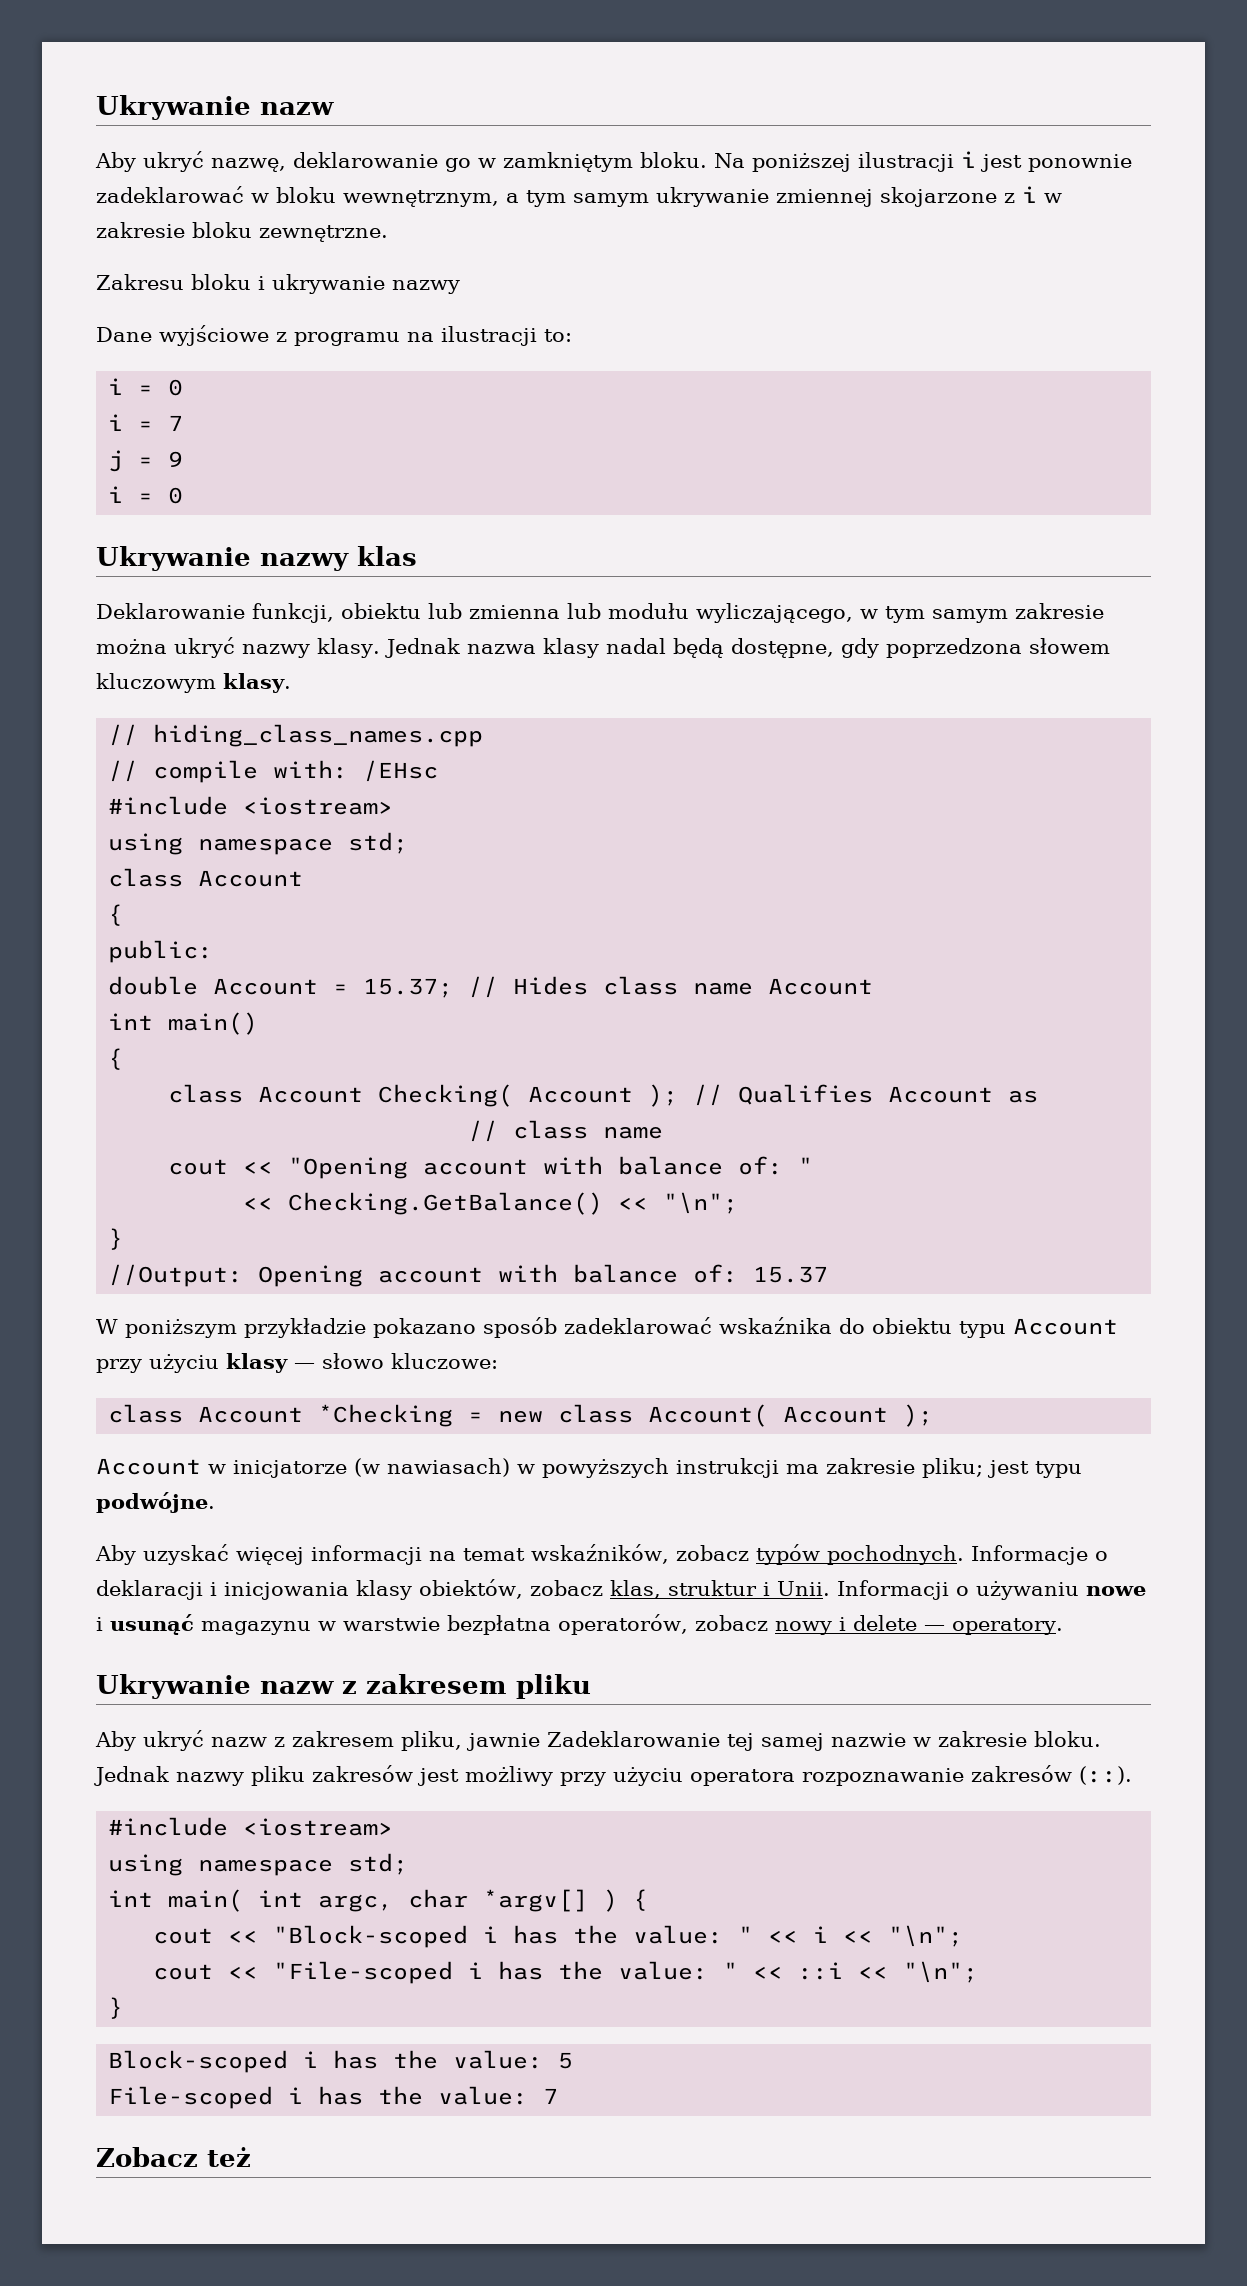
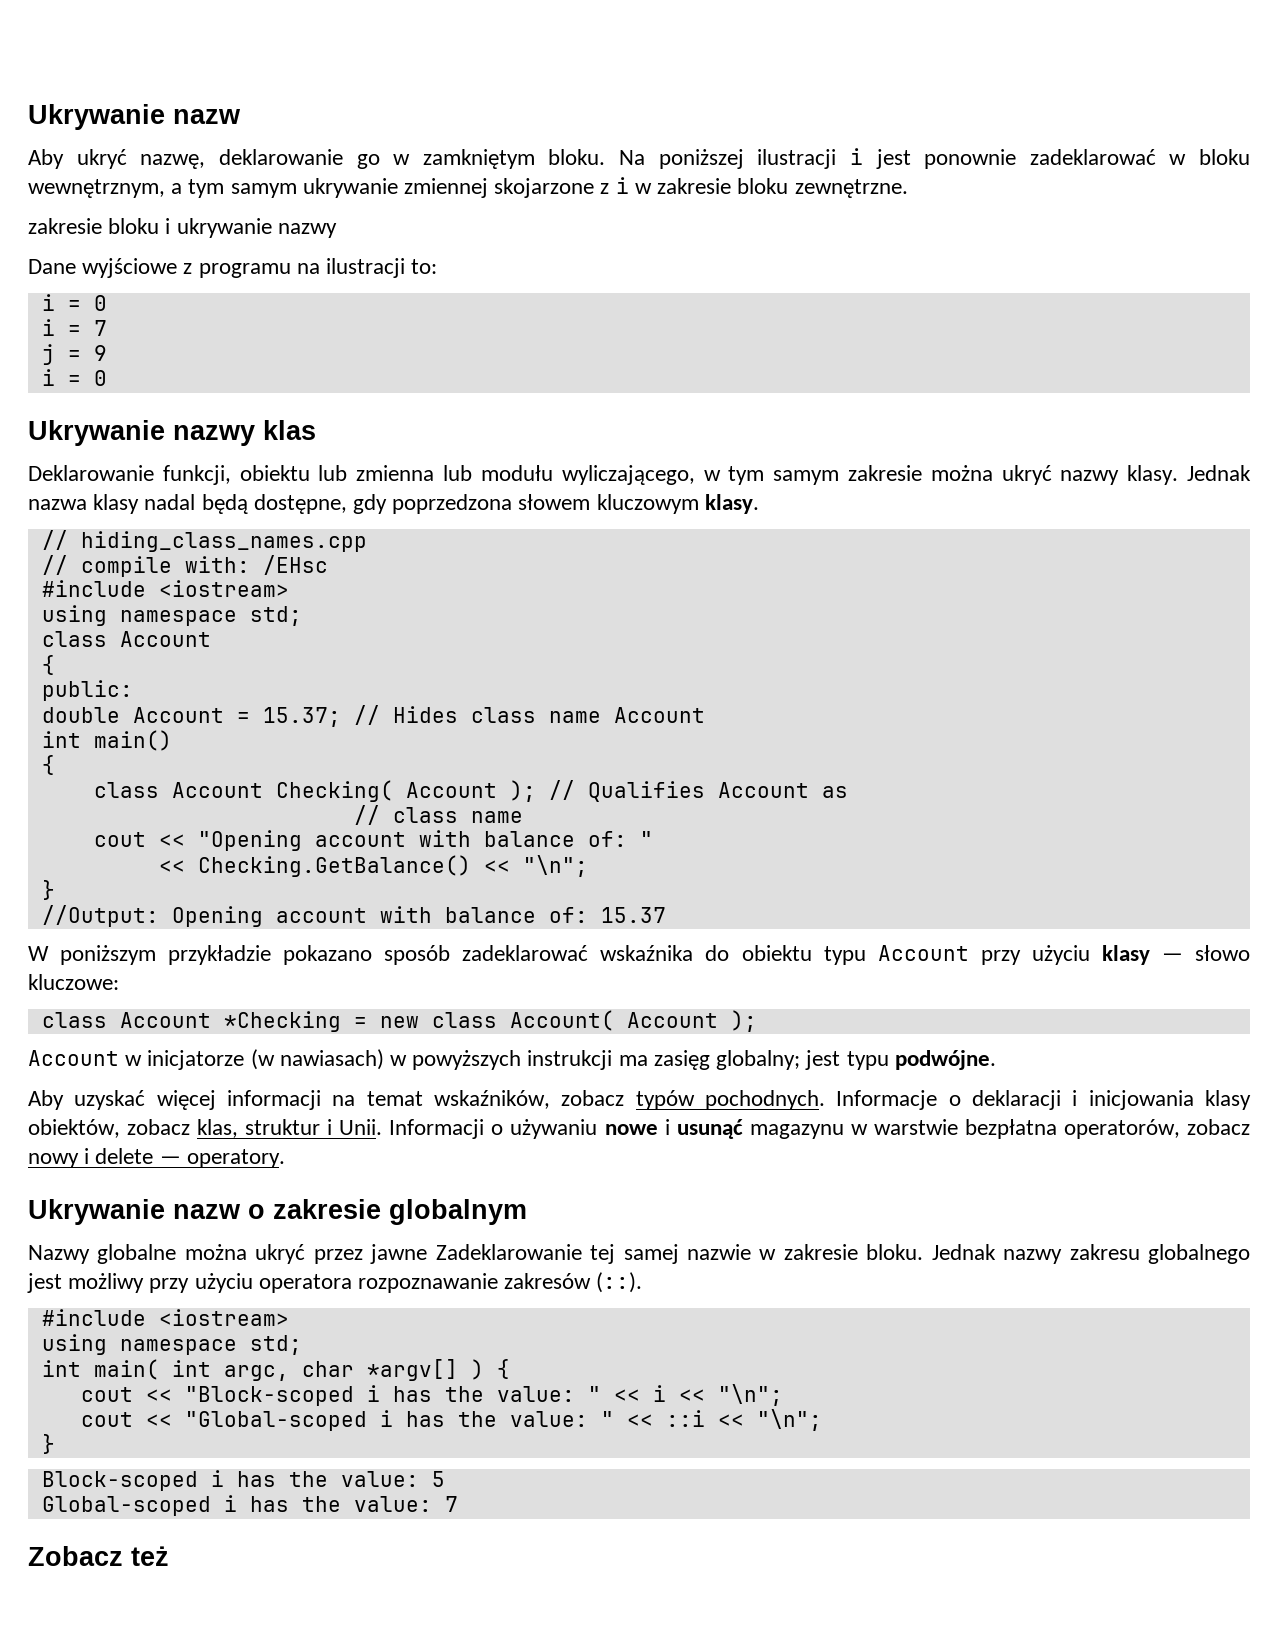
- Zakresu bloku i ukrywanie nazwy
+ zakresie bloku i ukrywanie nazwy
- Account w inicjatorze (w nawiasach) w powyższych instrukcji ma zakresie pliku; jest typu podwójne.
+ Account w inicjatorze (w nawiasach) w powyższych instrukcji ma zasięg globalny; jest typu podwójne.
- Ukrywanie nazw z zakresem pliku
- Aby ukryć nazw z zakresem pliku, jawnie Zadeklarowanie tej samej nazwie w zakresie bloku.
+ Ukrywanie nazw o zakresie globalnym
+ Nazwy globalne można ukryć przez jawne Zadeklarowanie tej samej nazwie w zakresie bloku.
- Jednak nazwy pliku zakresów jest możliwy przy użyciu operatora rozpoznawanie zakresów (::).
+ Jednak nazwy zakresu globalnego jest możliwy przy użyciu operatora rozpoznawanie zakresów (::).
- cout << "File-scoped i has the value: " << ::i << "\n";
+ cout << "Global-scoped i has the value: " << ::i << "\n";
- File-scoped i has the value: 7
+ Global-scoped i has the value: 7

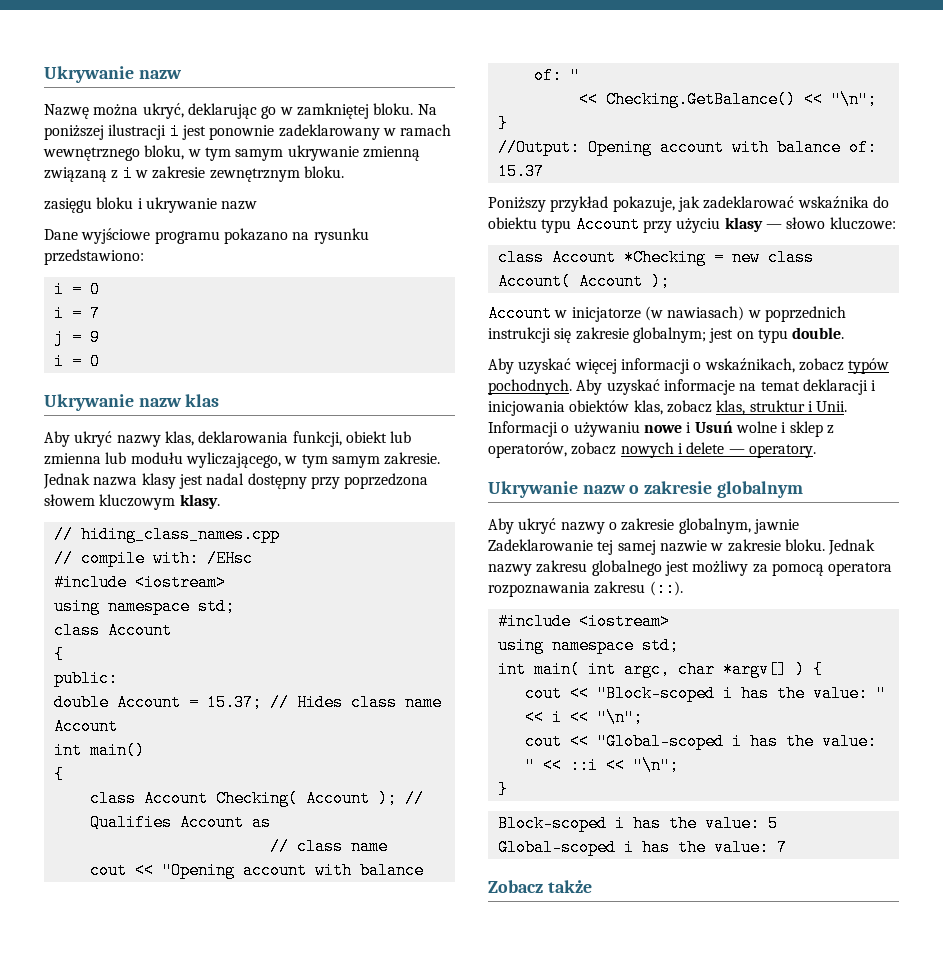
- Aby ukryć nazwę, deklarowanie go w zamkniętym bloku.
+ Nazwę można ukryć, deklarując go w zamkniętej bloku.
- Na poniższej ilustracji i jest ponownie zadeklarować w bloku wewnętrznym, a tym samym ukrywanie zmiennej skojarzone z i w zakresie bloku zewnętrzne.
- zakresie bloku i ukrywanie nazwy
+ Na poniższej ilustracji i jest ponownie zadeklarowany w ramach wewnętrznego bloku, w tym samym ukrywanie zmienną związaną z i w zakresie zewnętrznym bloku.
+ zasięgu bloku i ukrywanie nazw
- Dane wyjściowe z programu na ilustracji to:
+ Dane wyjściowe programu pokazano na rysunku przedstawiono:
- Ukrywanie nazwy klas
+ Ukrywanie nazw klas
- Deklarowanie funkcji, obiektu lub zmienna lub modułu wyliczającego, w tym samym zakresie można ukryć nazwy klasy. Jednak nazwa klasy nadal będą dostępne, gdy poprzedzona słowem kluczowym klasy.
+ Aby ukryć nazwy klas, deklarowania funkcji, obiekt lub zmienna lub modułu wyliczającego, w tym samym zakresie. Jednak nazwa klasy jest nadal dostępny przy poprzedzona słowem kluczowym klasy.
- W poniższym przykładzie pokazano sposób zadeklarować wskaźnika do obiektu typu Account przy użyciu klasy — słowo kluczowe:
+ Poniższy przykład pokazuje, jak zadeklarować wskaźnika do obiektu typu Account przy użyciu klasy — słowo kluczowe:
- Account w inicjatorze (w nawiasach) w powyższych instrukcji ma zasięg globalny; jest typu podwójne.
- Aby uzyskać więcej informacji na temat wskaźników, zobacz typów pochodnych. Informacje o deklaracji i inicjowania klasy obiektów, zobacz klas, struktur i Unii.
+ Account w inicjatorze (w nawiasach) w poprzednich instrukcji się zakresie globalnym; jest on typu double.
+ Aby uzyskać więcej informacji o wskaźnikach, zobacz typów pochodnych. Aby uzyskać informacje na temat deklaracji i inicjowania obiektów klas, zobacz klas, struktur i Unii.
- Informacji o używaniu nowe i usunąć magazynu w warstwie bezpłatna operatorów, zobacz nowy i delete — operatory.
+ Informacji o używaniu nowe i Usuń wolne i sklep z operatorów, zobacz nowych i delete — operatory.
- Nazwy globalne można ukryć przez jawne Zadeklarowanie tej samej nazwie w zakresie bloku.
+ Aby ukryć nazwy o zakresie globalnym, jawnie Zadeklarowanie tej samej nazwie w zakresie bloku.
- Jednak nazwy zakresu globalnego jest możliwy przy użyciu operatora rozpoznawanie zakresów (::).
+ Jednak nazwy zakresu globalnego jest możliwy za pomocą operatora rozpoznawania zakresu (::).
- Zobacz też
+ Zobacz także

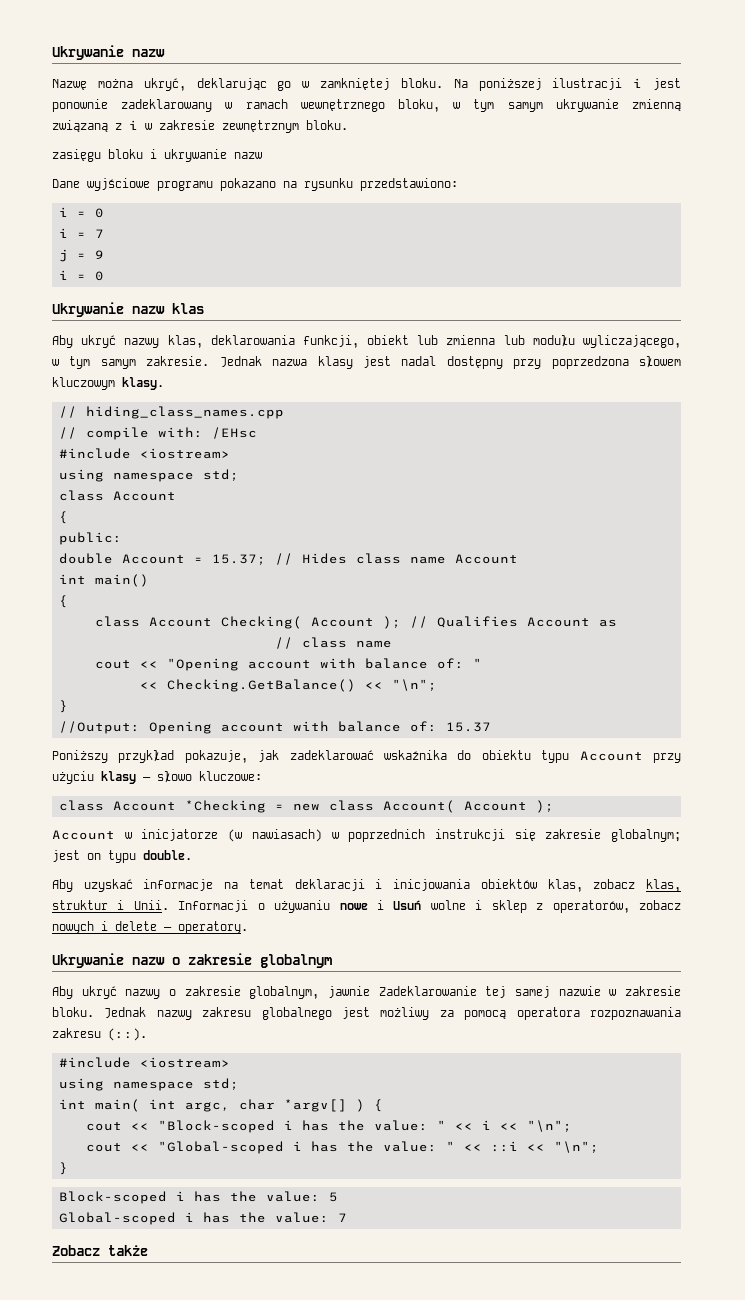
- Aby uzyskać więcej informacji o wskaźnikach, zobacz typów pochodnych. Aby uzyskać informacje na temat deklaracji i inicjowania obiektów klas, zobacz klas, struktur i Unii.
+ Aby uzyskać informacje na temat deklaracji i inicjowania obiektów klas, zobacz klas, struktur i Unii.

